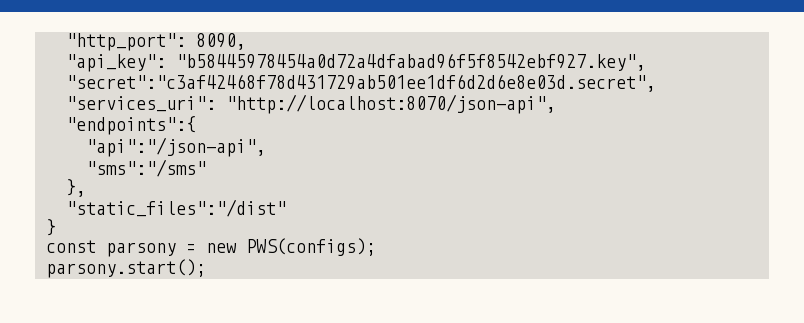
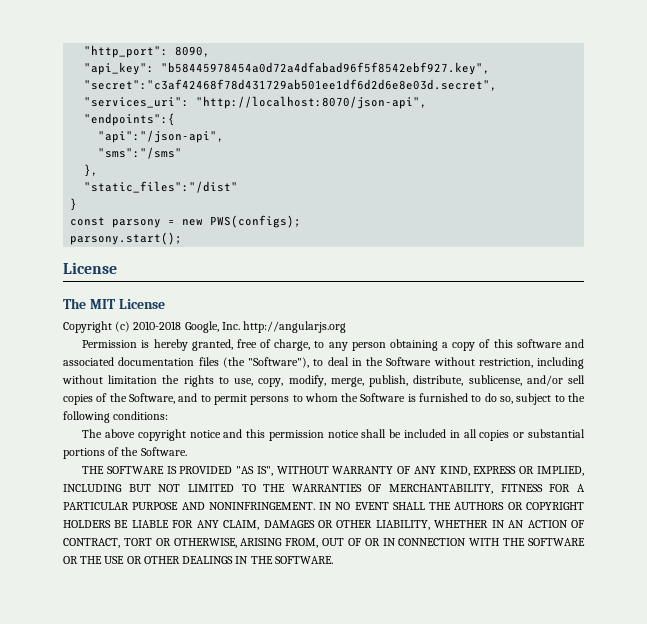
  parsony.start();
+ License
+ The MIT License
+ Copyright (c) 2010-2018 Google, Inc. http://angularjs.org
+ Permission is hereby granted, free of charge, to any person obtaining a copy of this software and associated documentation files (the "Software"), to deal in the Software without restriction, including without limitation the rights to use, copy, modify, merge, publish, distribute, sublicense, and/or sell copies of the Software, and to permit persons to whom the Software is furnished to do so, subject to the following conditions:
+ The above copyright notice and this permission notice shall be included in all copies or substantial portions of the Software.
+ THE SOFTWARE IS PROVIDED "AS IS", WITHOUT WARRANTY OF ANY KIND, EXPRESS OR IMPLIED, INCLUDING BUT NOT LIMITED TO THE WARRANTIES OF MERCHANTABILITY, FITNESS FOR A PARTICULAR PURPOSE AND NONINFRINGEMENT. IN NO EVENT SHALL THE AUTHORS OR COPYRIGHT HOLDERS BE LIABLE FOR ANY CLAIM, DAMAGES OR OTHER LIABILITY, WHETHER IN AN ACTION OF CONTRACT, TORT OR OTHERWISE, ARISING FROM, OUT OF OR IN CONNECTION WITH THE SOFTWARE OR THE USE OR OTHER DEALINGS IN THE SOFTWARE.

